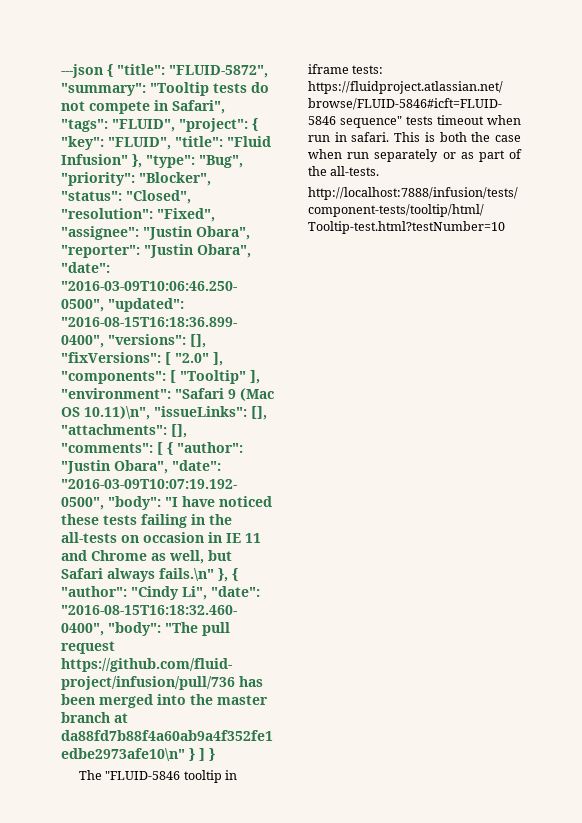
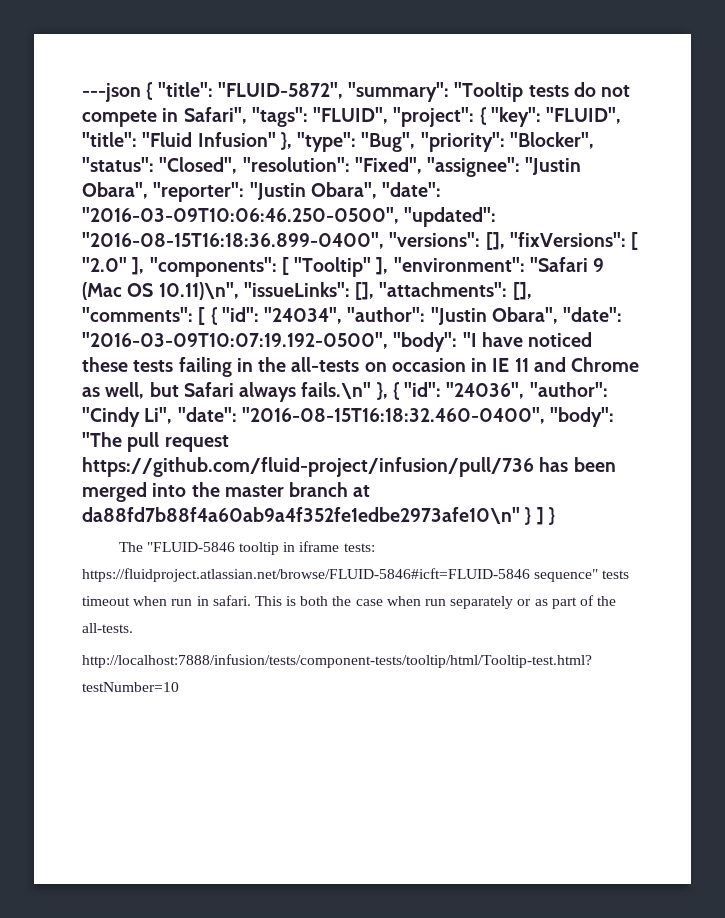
- [ { "author":
+ [ { "id": "24034", "author":
- "I have noticed these tests failing in the all-tests on occasion in IE 11 and Chrome as well, but Safari always fails.\n" }, { "author":
+ "I have noticed these tests failing in the all-tests on occasion in IE 11 and Chrome as well, but Safari always fails.\n" }, { "id": "24036", "author":

